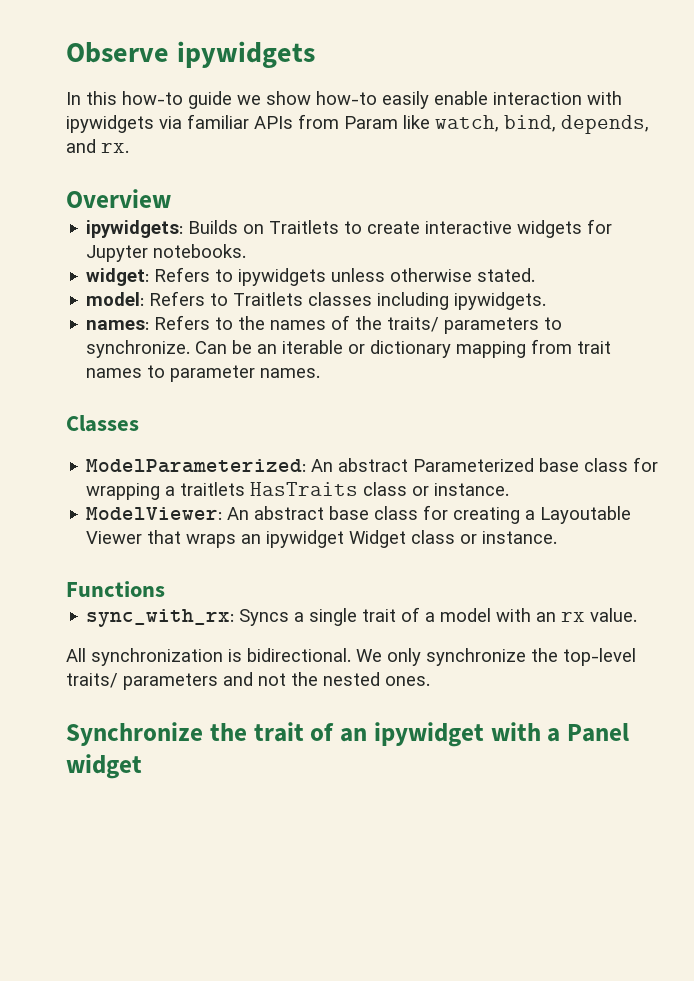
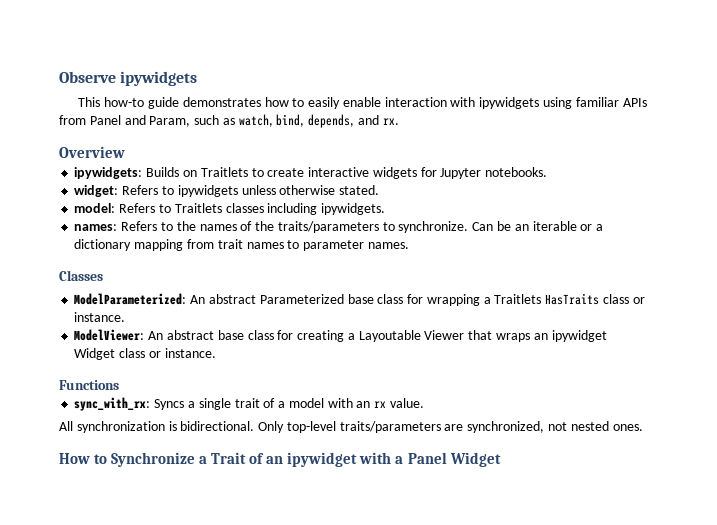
- In this how-to guide we show how-to easily enable interaction with ipywidgets via familiar APIs from Param like watch, bind, depends, and rx.
+ This how-to guide demonstrates how to easily enable interaction with ipywidgets using familiar APIs from Panel and Param, such as watch, bind, depends, and rx.
- names: Refers to the names of the traits/ parameters to synchronize.
+ names: Refers to the names of the traits/parameters to synchronize.
- Can be an iterable or dictionary mapping from trait names to parameter names.
+ Can be an iterable or a dictionary mapping from trait names to parameter names.
- ModelParameterized: An abstract Parameterized base class for wrapping a traitlets HasTraits class or instance.
+ ModelParameterized: An abstract Parameterized base class for wrapping a Traitlets HasTraits class or instance.
- We only synchronize the top-level traits/ parameters and not the nested ones.
- Synchronize the trait of an ipywidget with a Panel widget
+ Only top-level traits/parameters are synchronized, not nested ones.
+ How to Synchronize a Trait of an ipywidget with a Panel Widget

